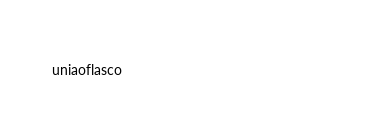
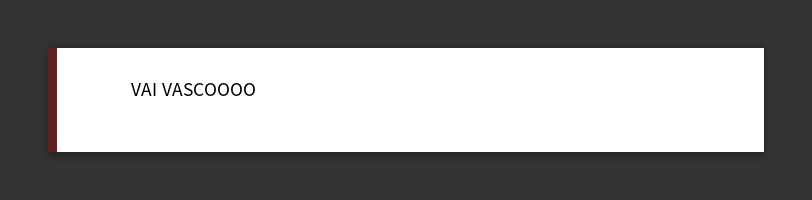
- uniaoflasco
+ VAI VASCOOOO

